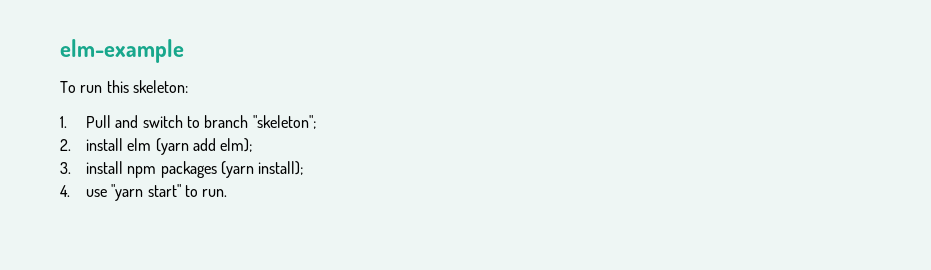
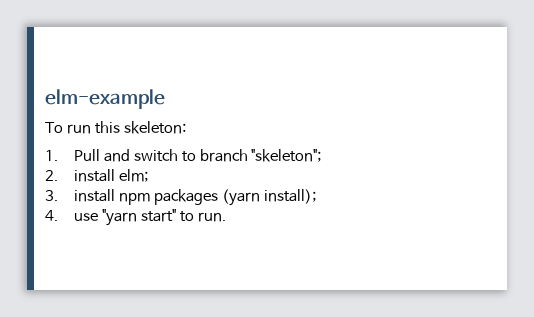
- 2. install elm (yarn add elm);
+ 2. install elm;

